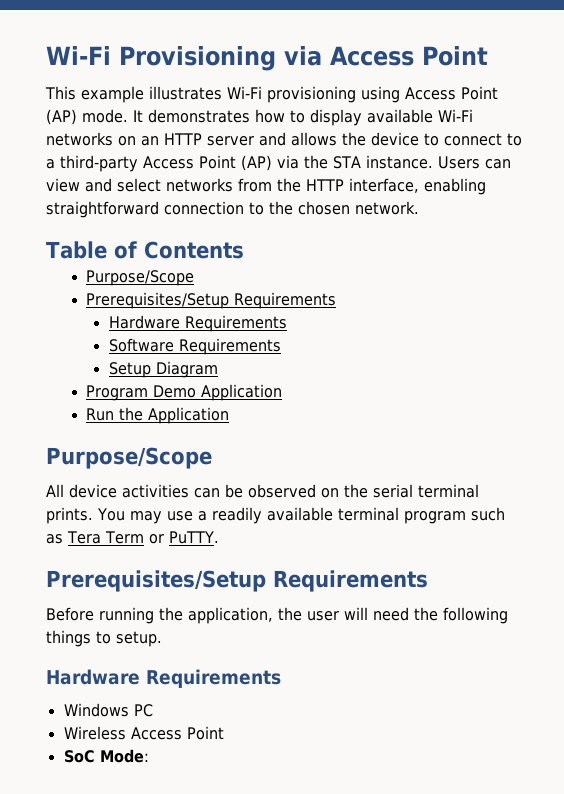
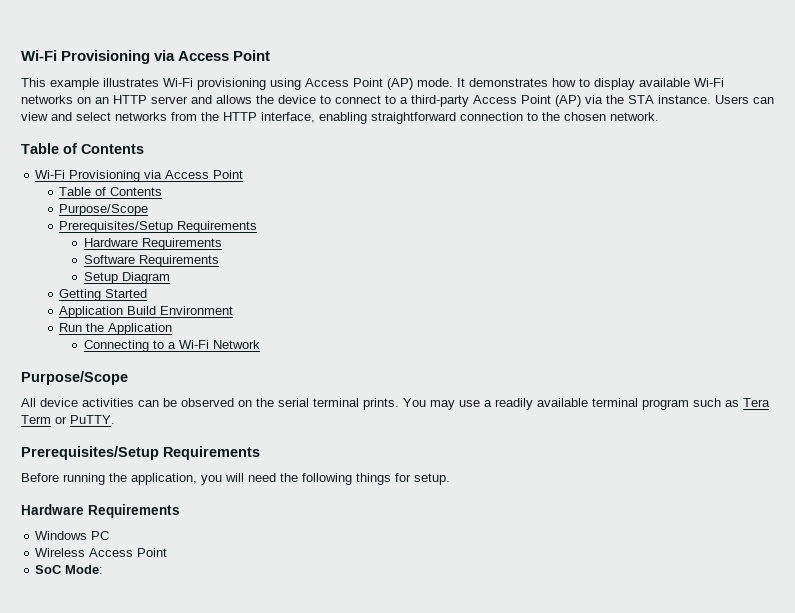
  Users can view and select networks from the HTTP interface, enabling straightforward connection to the chosen network.
+ Table of Contents
+ Wi-Fi Provisioning via Access Point
- Program Demo Application
+ Getting Started
+ Application Build Environment
+ Connecting to a Wi-Fi Network
- Before running the application, the user will need the following things to setup.
+ Before running the application, you will need the following things for setup.

